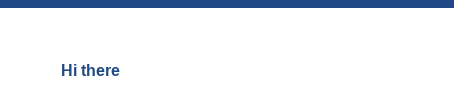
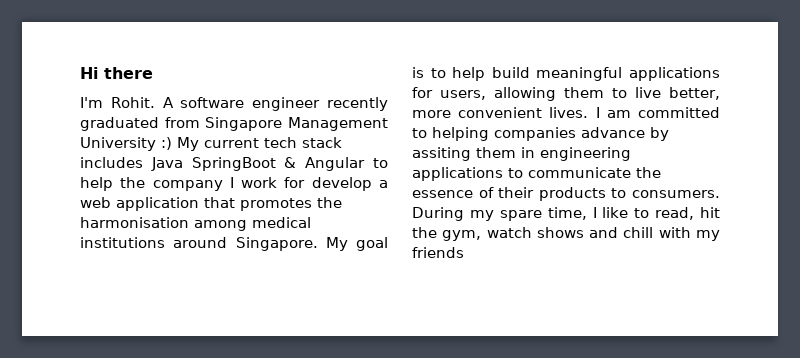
+ I'm Rohit. A software engineer recently graduated from Singapore Management University :) My current tech stack includes Java SpringBoot & Angular to help the company I work for develop a web application that promotes the harmonisation among medical institutions around Singapore. My goal is to help build meaningful applications for users, allowing them to live better, more convenient lives. I am committed to helping companies advance by assiting them in engineering applications to communicate the essence of their products to consumers. During my spare time, I like to read, hit the gym, watch shows and chill with my friends

